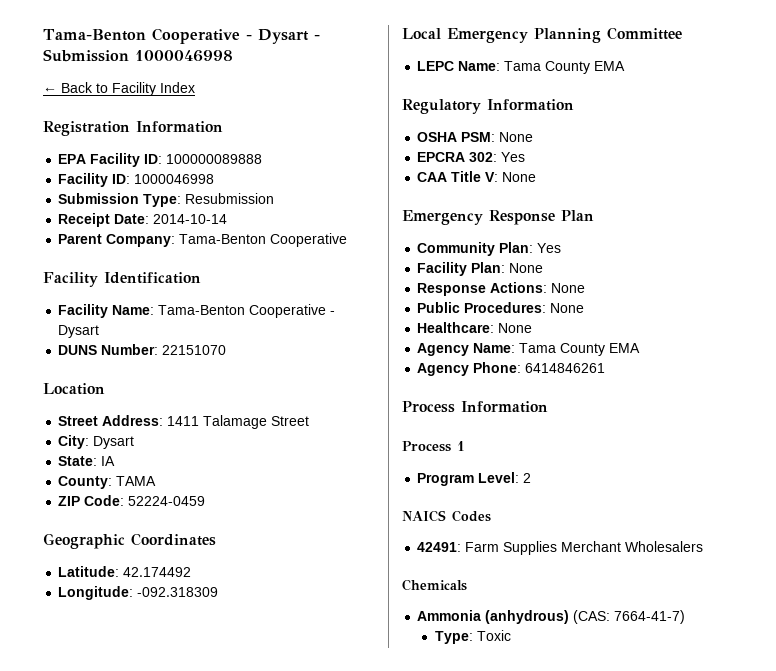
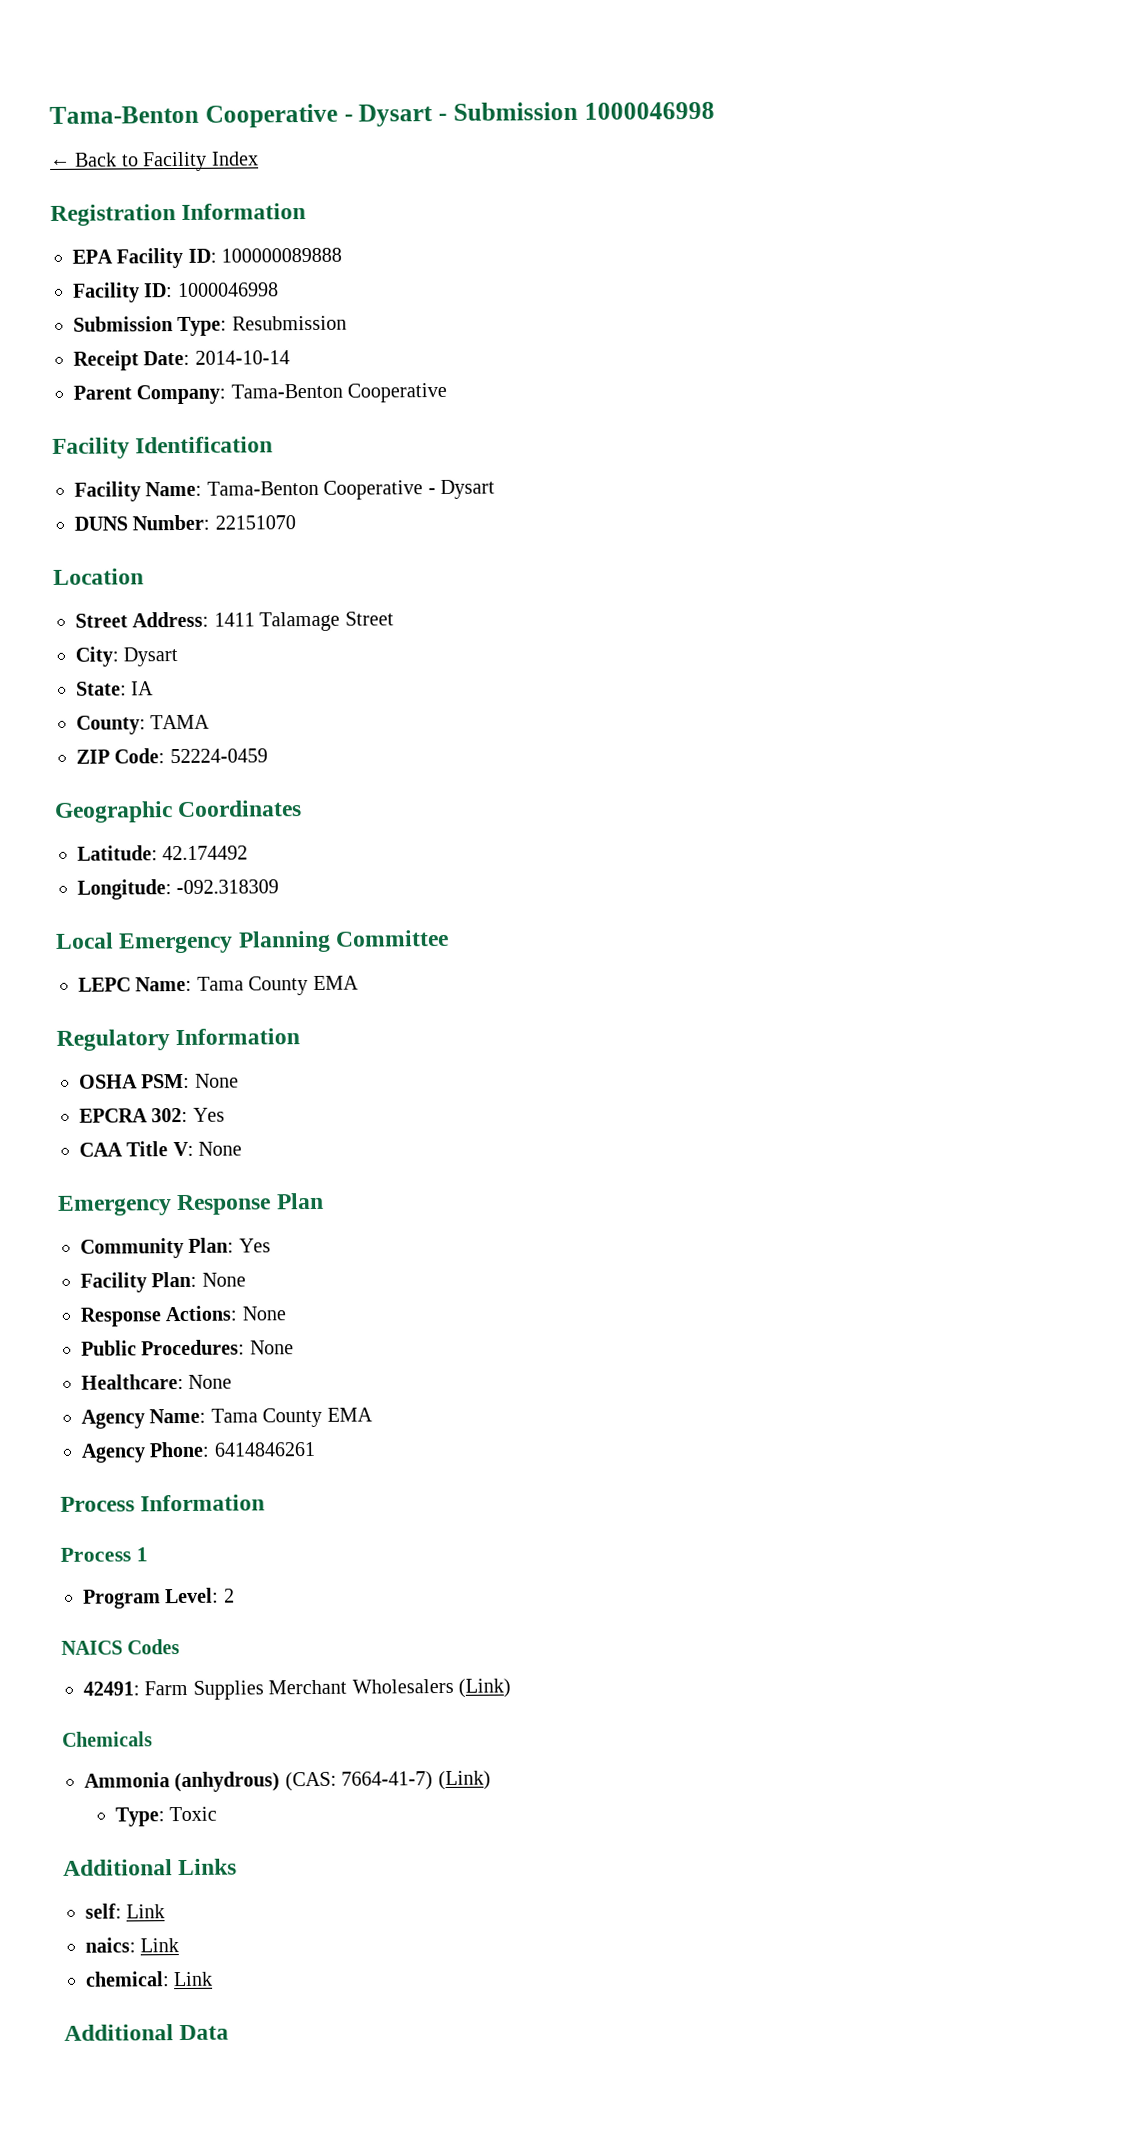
- 42491: Farm Supplies Merchant Wholesalers
+ 42491: Farm Supplies Merchant Wholesalers (Link)
- Ammonia (anhydrous) (CAS: 7664-41-7)
+ Ammonia (anhydrous) (CAS: 7664-41-7) (Link)
+ Additional Links
+ self: Link
+ naics: Link
+ chemical: Link
+ Additional Data

